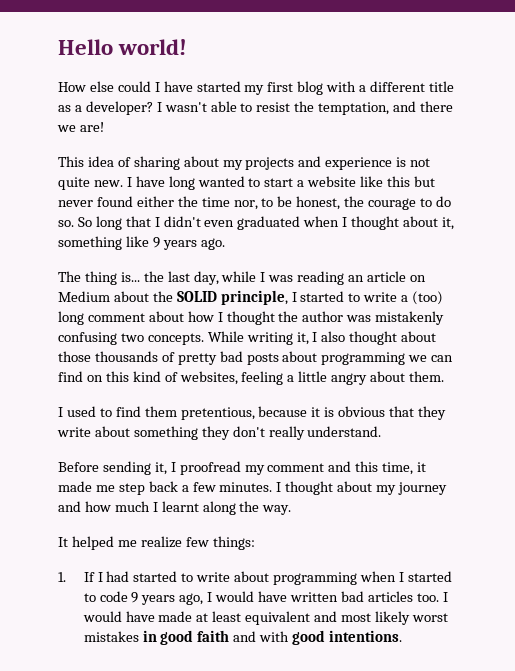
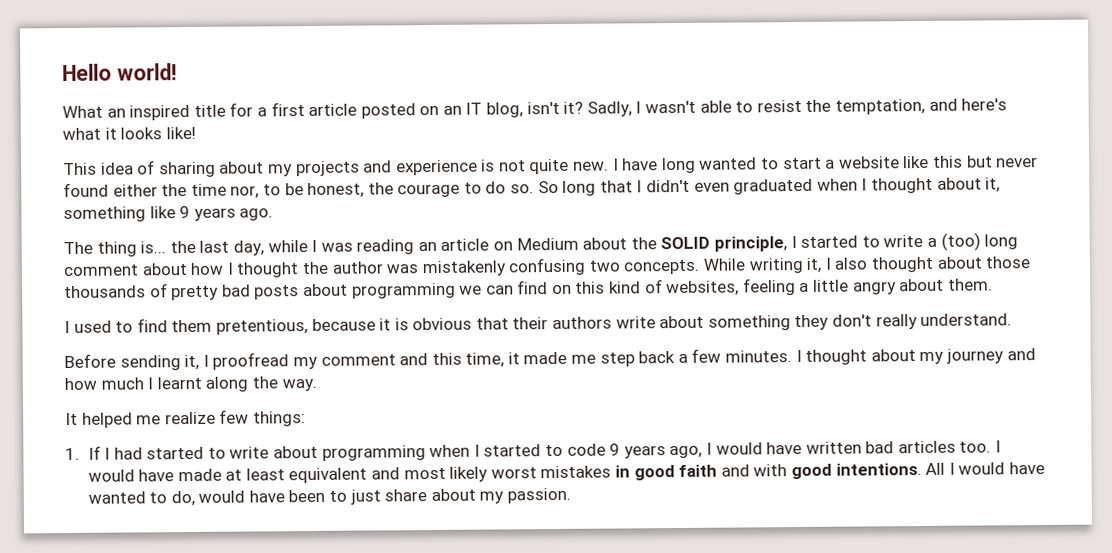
- How else could I have started my first blog with a different title as a developer? I wasn't able to resist the temptation, and there we are!
+ What an inspired title for a first article posted on an IT blog, isn't it? Sadly, I wasn't able to resist the temptation, and here's what it looks like!
- I used to find them pretentious, because it is obvious that they write about something they don't really understand.
+ I used to find them pretentious, because it is obvious that their authors write about something they don't really understand.
+ All I would have wanted to do, would have been to just share about my passion.

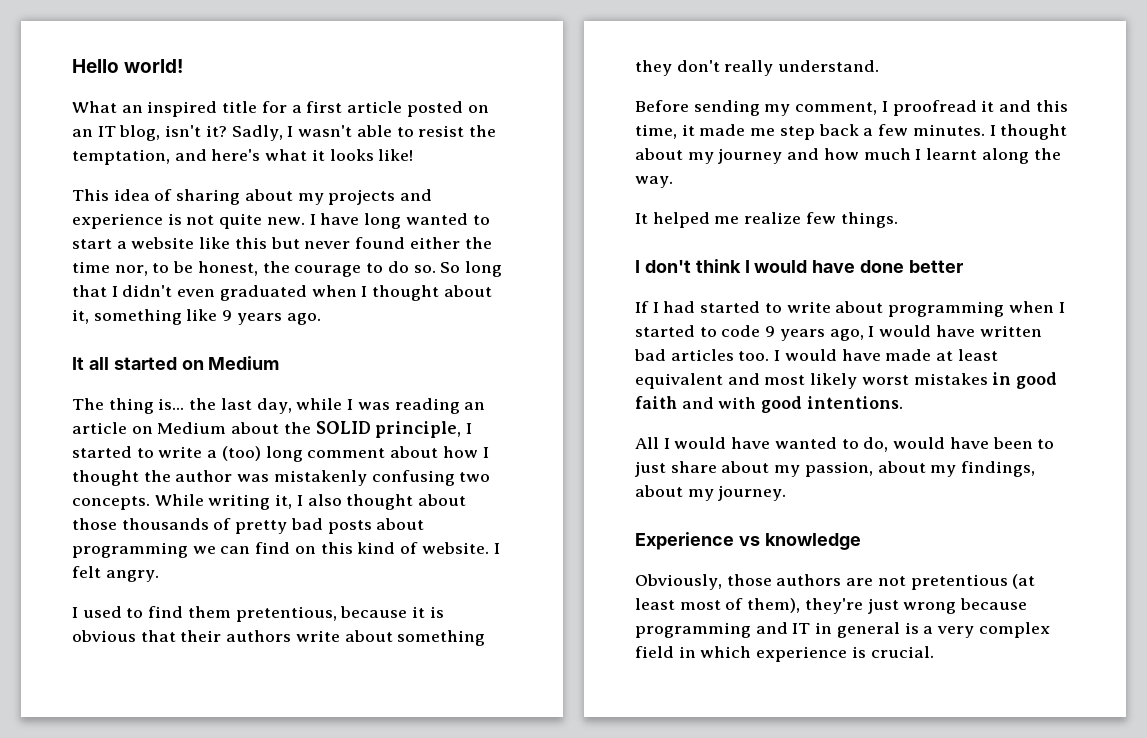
+ It all started on Medium
- While writing it, I also thought about those thousands of pretty bad posts about programming we can find on this kind of websites, feeling a little angry about them.
+ While writing it, I also thought about those thousands of pretty bad posts about programming we can find on this kind of website. I felt angry.
- Before sending it, I proofread my comment and this time, it made me step back a few minutes.
+ Before sending my comment, I proofread it and this time, it made me step back a few minutes.
- It helped me realize few things:
- 1. If I had started to write about programming when I started to code 9 years ago, I would have written bad articles too.
+ It helped me realize few things.
+ I don't think I would have done better
+ If I had started to write about programming when I started to code 9 years ago, I would have written bad articles too.
- I would have made at least equivalent and most likely worst mistakes in good faith and with good intentions. All I would have wanted to do, would have been to just share about my passion.
+ I would have made at least equivalent and most likely worst mistakes in good faith and with good intentions.
+ All I would have wanted to do, would have been to just share about my passion, about my findings, about my journey.
+ Experience vs knowledge
+ Obviously, those authors are not pretentious (at least most of them), they're just wrong because programming and IT in general is a very complex field in which experience is crucial.

